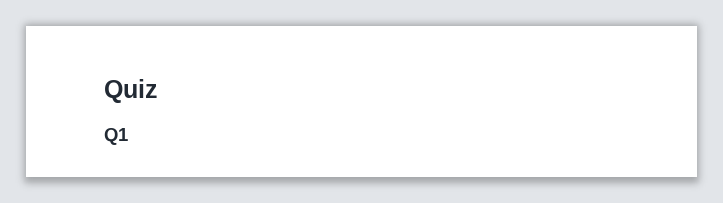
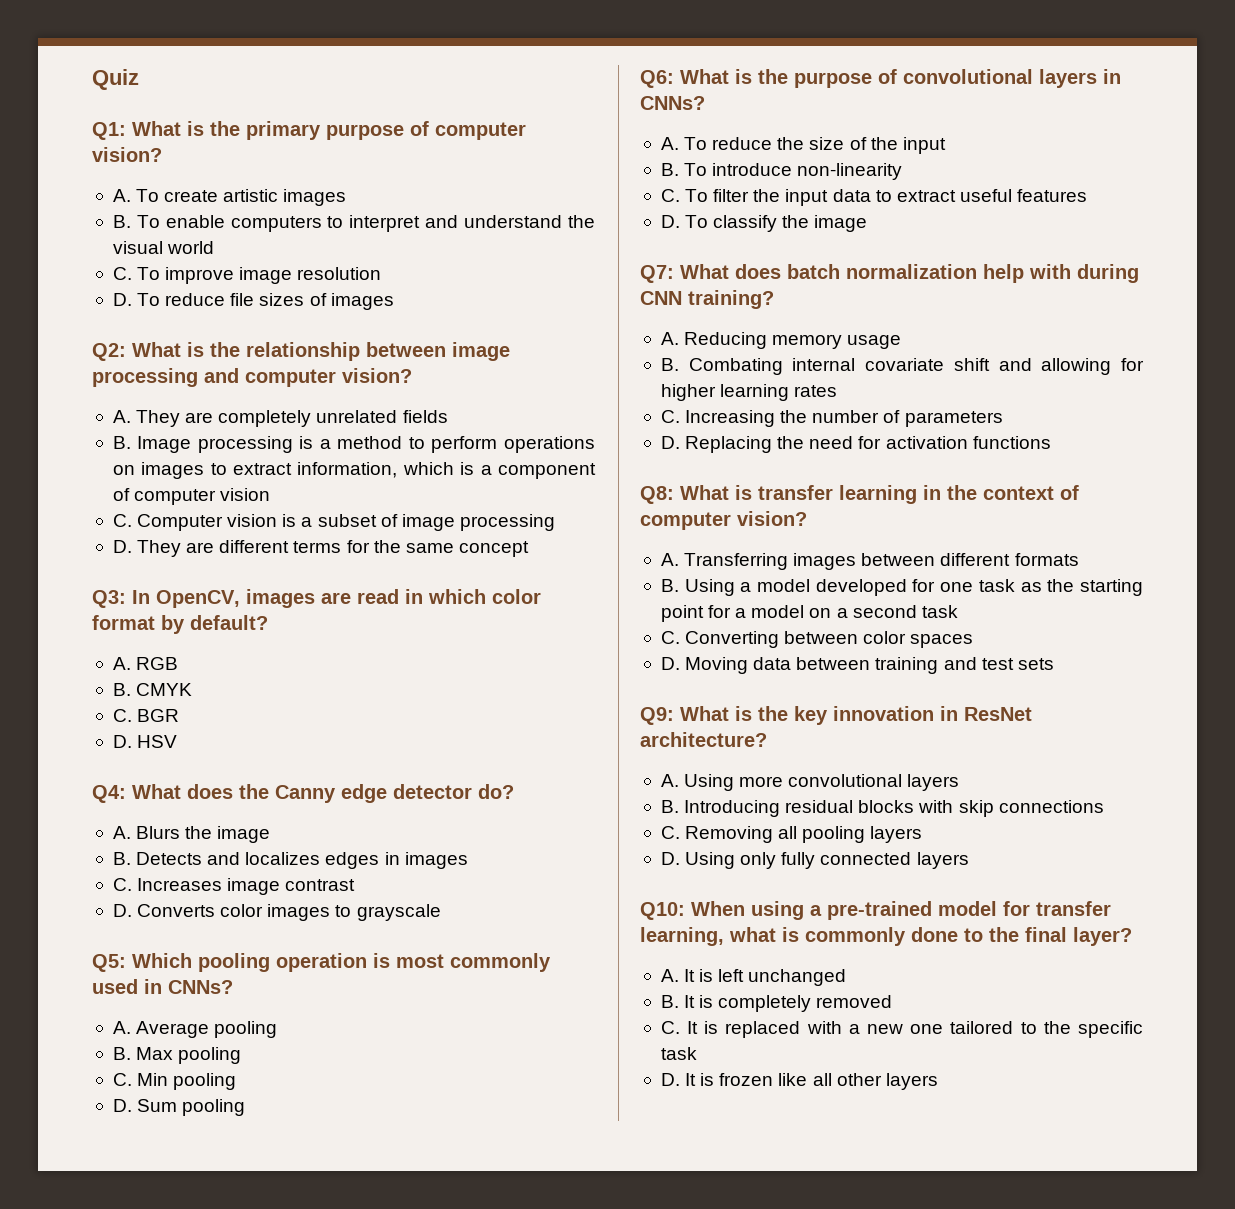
- Q1
+ Q1: What is the primary purpose of computer vision?
+ A. To create artistic images
+ B. To enable computers to interpret and understand the visual world
+ C. To improve image resolution
+ D. To reduce file sizes of images
+ Q2: What is the relationship between image processing and computer vision?
+ A. They are completely unrelated fields
+ B. Image processing is a method to perform operations on images to extract information, which is a component of computer vision
+ C. Computer vision is a subset of image processing
+ D. They are different terms for the same concept
+ Q3: In OpenCV, images are read in which color format by default?
+ A. RGB
+ B. CMYK
+ C. BGR
+ D. HSV
+ Q4: What does the Canny edge detector do?
+ A. Blurs the image
+ B. Detects and localizes edges in images
+ C. Increases image contrast
+ D. Converts color images to grayscale
+ Q5: Which pooling operation is most commonly used in CNNs?
+ A. Average pooling
+ B. Max pooling
+ C. Min pooling
+ D. Sum pooling
+ Q6: What is the purpose of convolutional layers in CNNs?
+ A. To reduce the size of the input
+ B. To introduce non-linearity
+ C. To filter the input data to extract useful features
+ D. To classify the image
+ Q7: What does batch normalization help with during CNN training?
+ A. Reducing memory usage
+ B. Combating internal covariate shift and allowing for higher learning rates
+ C. Increasing the number of parameters
+ D. Replacing the need for activation functions
+ Q8: What is transfer learning in the context of computer vision?
+ A. Transferring images between different formats
+ B. Using a model developed for one task as the starting point for a model on a second task
+ C. Converting between color spaces
+ D. Moving data between training and test sets
+ Q9: What is the key innovation in ResNet architecture?
+ A. Using more convolutional layers
+ B. Introducing residual blocks with skip connections
+ C. Removing all pooling layers
+ D. Using only fully connected layers
+ Q10: When using a pre-trained model for transfer learning, what is commonly done to the final layer?
+ A. It is left unchanged
+ B. It is completely removed
+ C. It is replaced with a new one tailored to the specific task
+ D. It is frozen like all other layers

